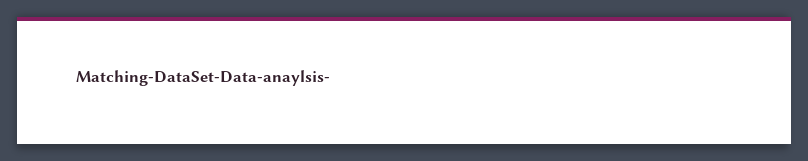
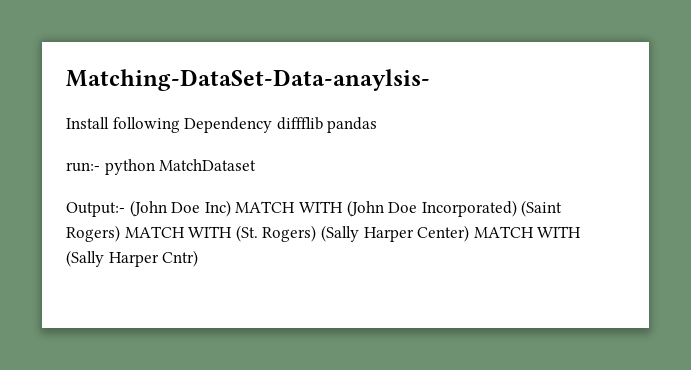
+ Install following Dependency diffflib pandas
+ run:- python MatchDataset
+ Output:- (John Doe Inc) MATCH WITH (John Doe Incorporated) (Saint Rogers) MATCH WITH (St. Rogers) (Sally Harper Center) MATCH WITH (Sally Harper Cntr)

